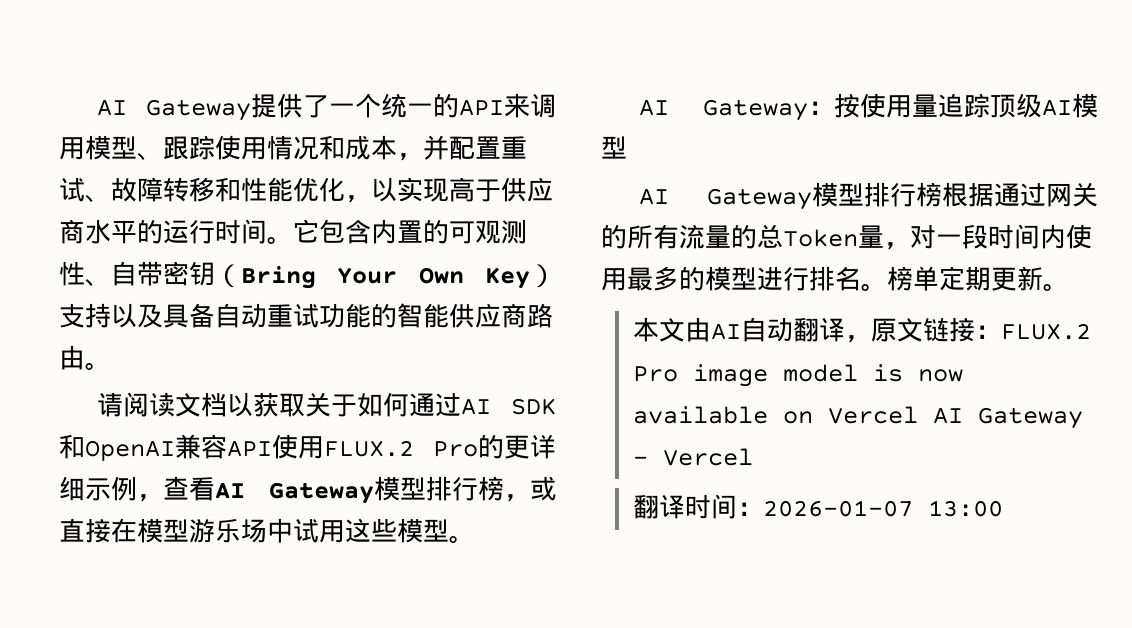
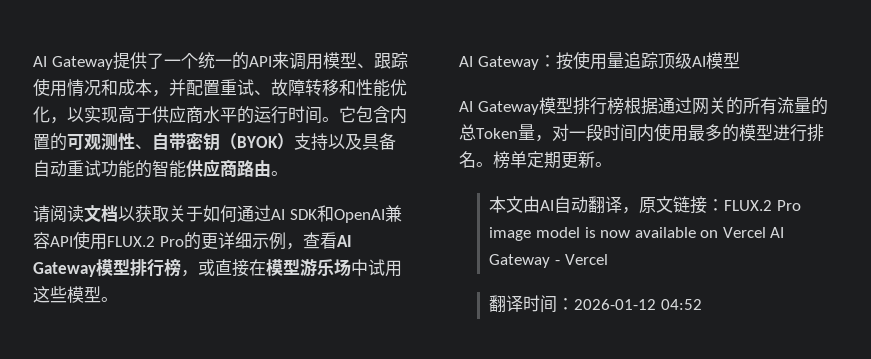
- 它包含内置的可观测性、自带密钥（Bring Your Own Key）支持以及具备自动重试功能的智能供应商路由。
+ 它包含内置的可观测性、自带密钥（BYOK）支持以及具备自动重试功能的智能供应商路由。
- 翻译时间：2026-01-07 13:00
+ 翻译时间：2026-01-12 04:52

